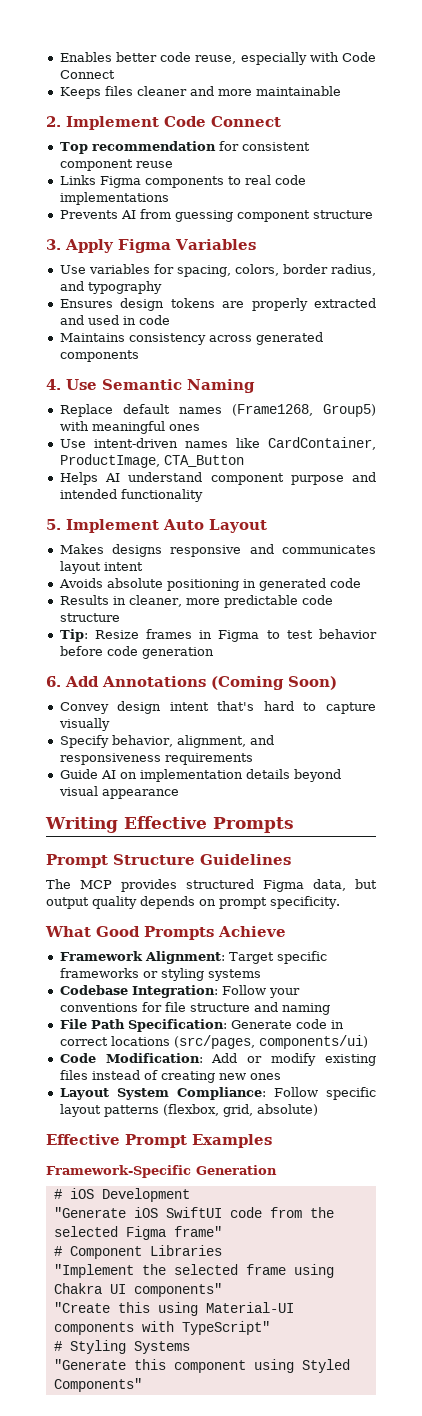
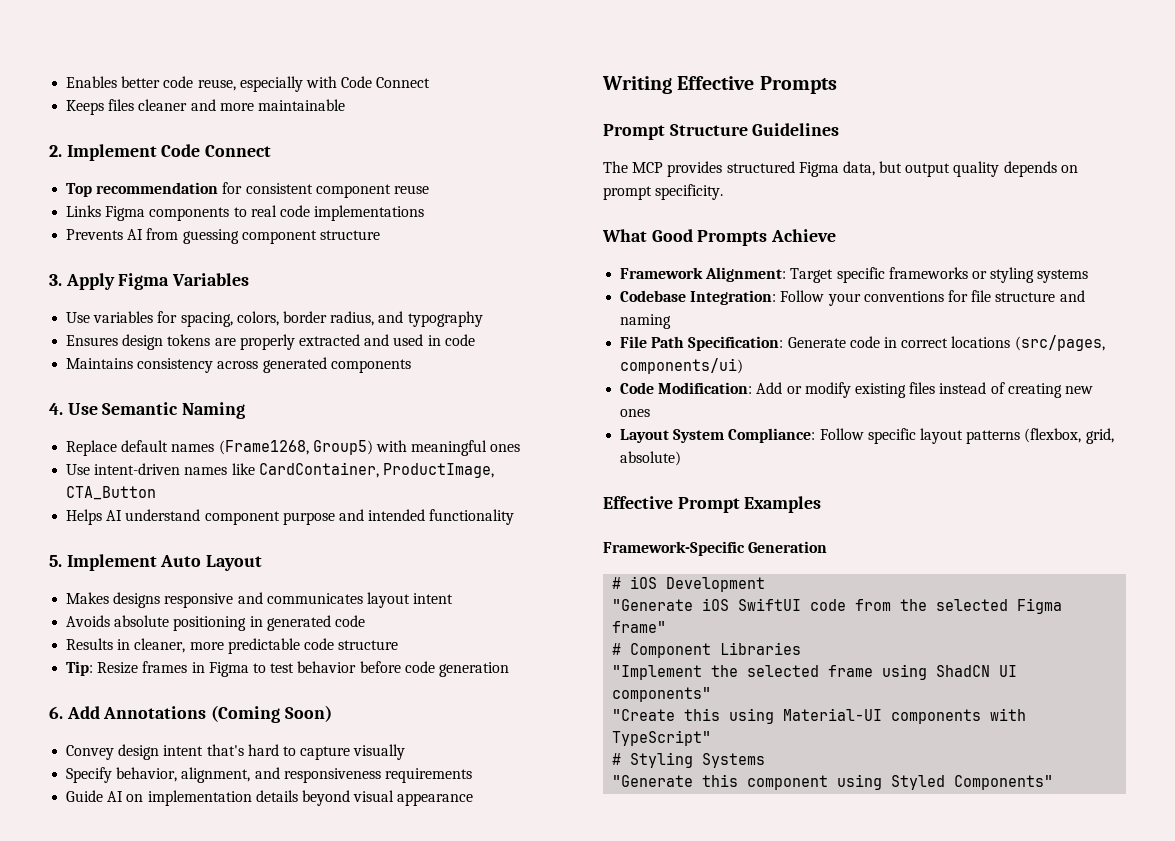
- "Implement the selected frame using Chakra UI components"
+ "Implement the selected frame using ShadCN UI components"

